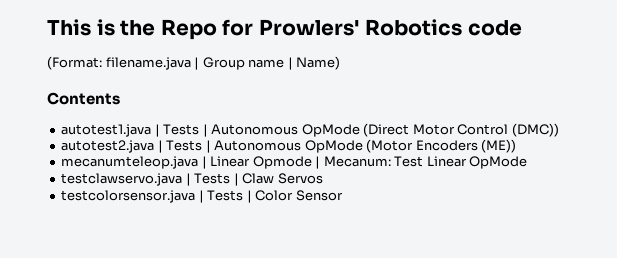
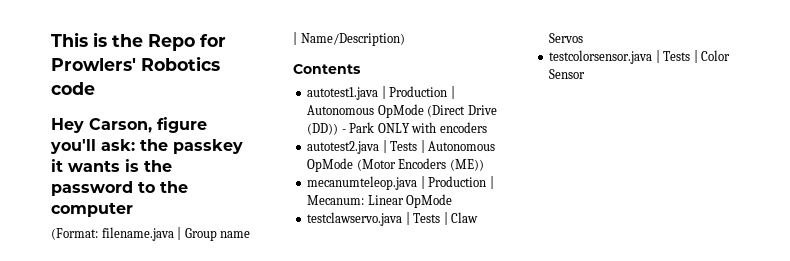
+ Hey Carson, figure you'll ask: the passkey it wants is the password to the computer
- (Format: filename.java | Group name | Name)
+ (Format: filename.java | Group name | Name/Description)
- autotest1.java | Tests | Autonomous OpMode (Direct Motor Control (DMC))
+ autotest1.java | Production | Autonomous OpMode (Direct Drive (DD)) - Park ONLY with encoders
- mecanumteleop.java | Linear Opmode | Mecanum: Test Linear OpMode
+ mecanumteleop.java | Production | Mecanum: Linear OpMode

